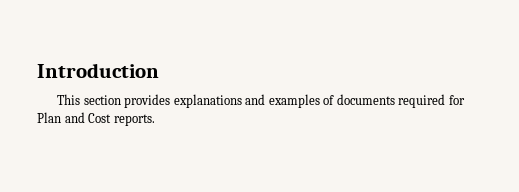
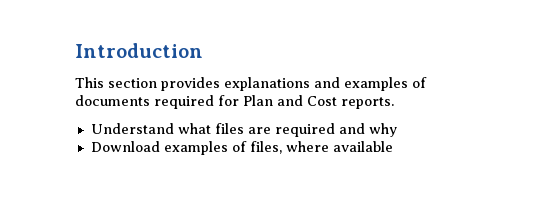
+ Understand what files are required and why
+ Download examples of files, where available

